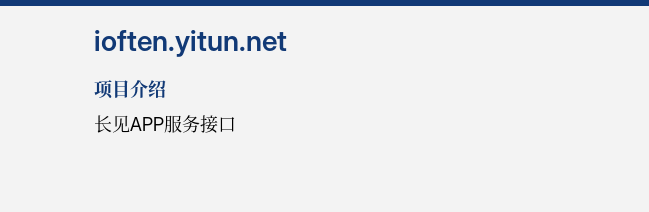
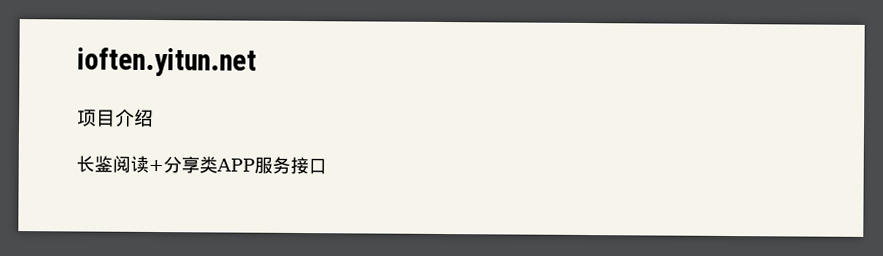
- 长见APP服务接口
+ 长鉴阅读+分享类APP服务接口

